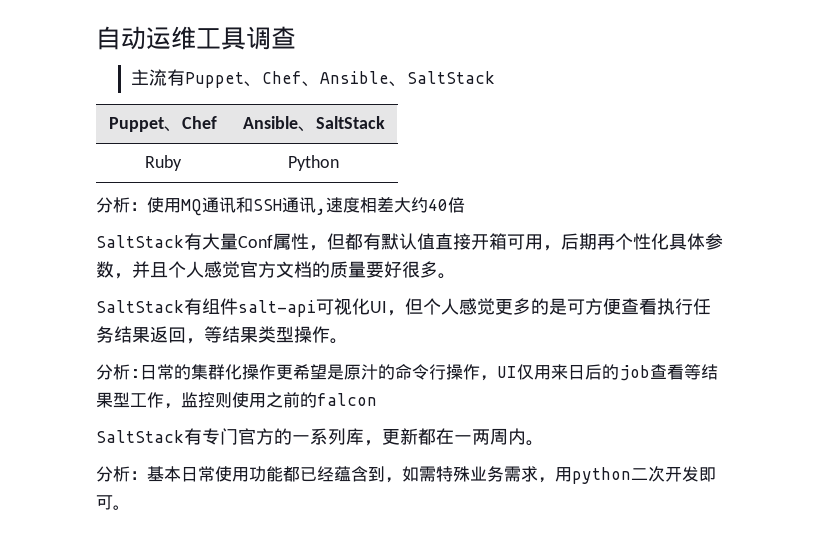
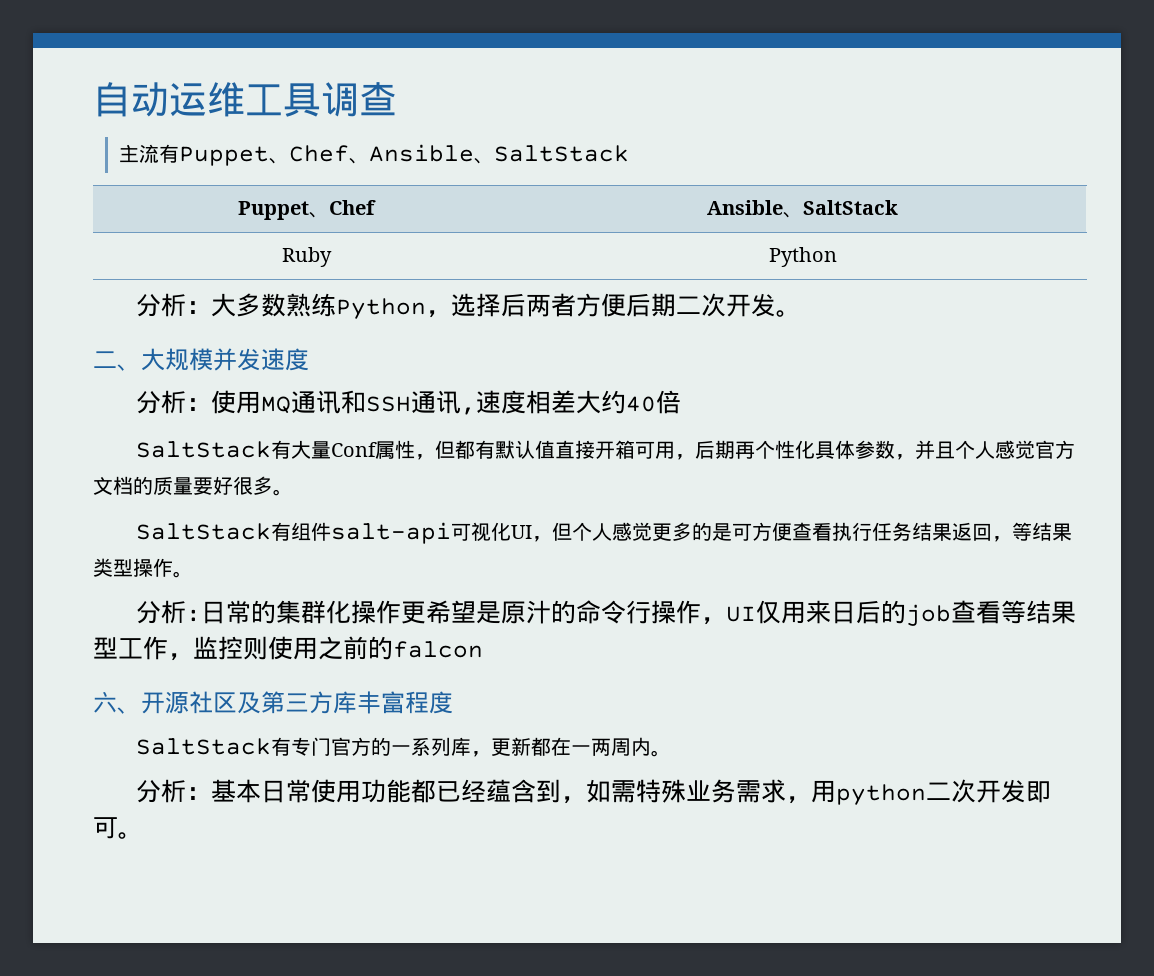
+ 分析：大多数熟练Python，选择后两者方便后期二次开发。
+ 二、大规模并发速度
+ 六、开源社区及第三方库丰富程度

